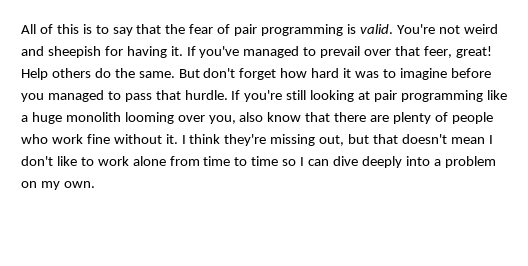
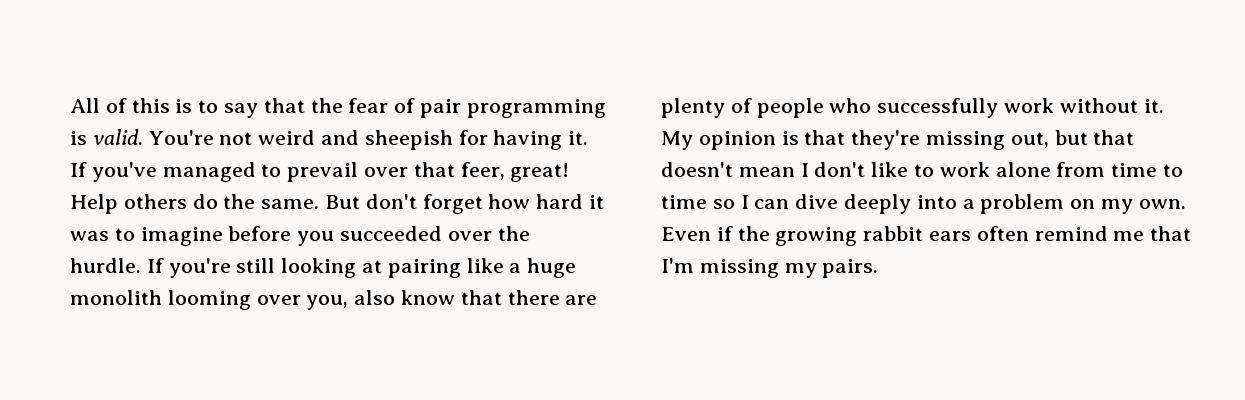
- But don't forget how hard it was to imagine before you managed to pass that hurdle.
+ But don't forget how hard it was to imagine before you succeeded over the hurdle.
- If you're still looking at pair programming like a huge monolith looming over you, also know that there are plenty of people who work fine without it. I think they're missing out, but that doesn't mean I don't like to work alone from time to time so I can dive deeply into a problem on my own.
+ If you're still looking at pairing like a huge monolith looming over you, also know that there are plenty of people who successfully work without it. My opinion is that they're missing out, but that doesn't mean I don't like to work alone from time to time so I can dive deeply into a problem on my own.
+ Even if the growing rabbit ears often remind me that I'm missing my pairs.

